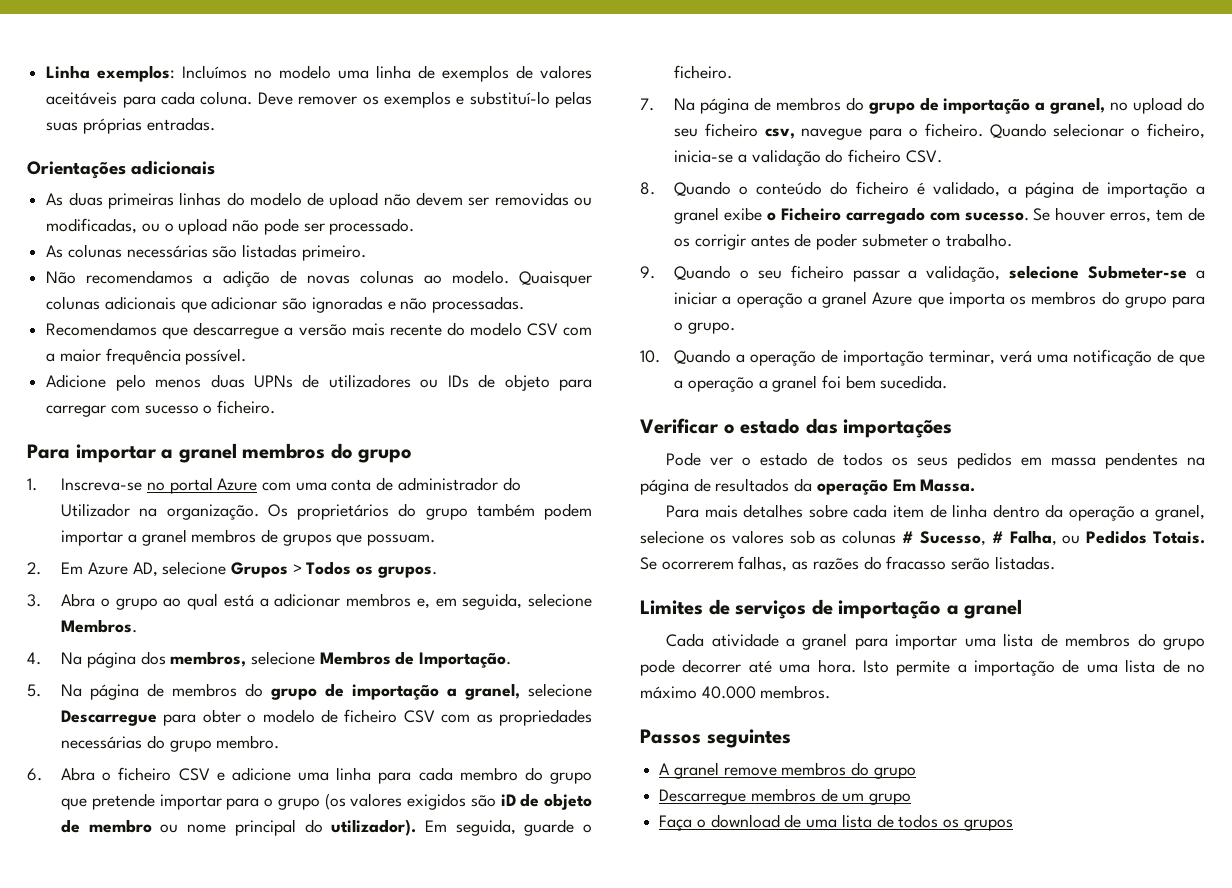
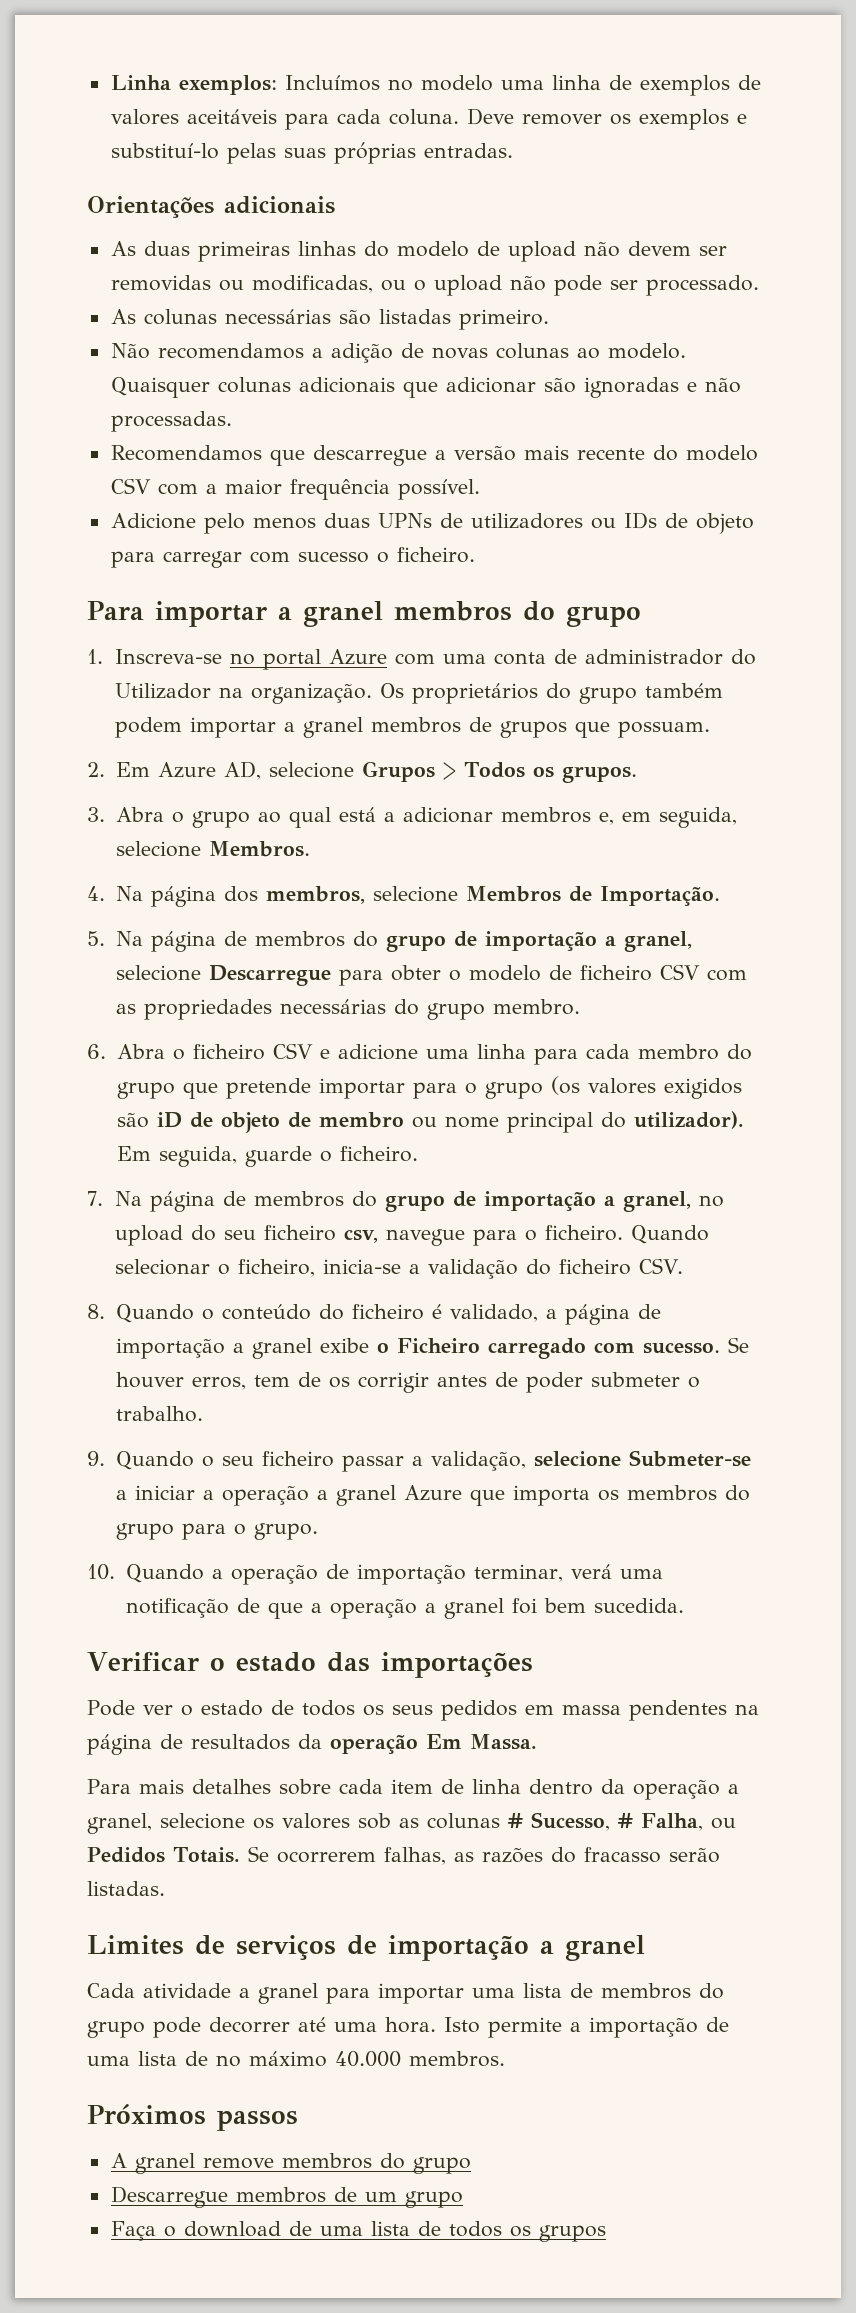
- Passos seguintes
+ Próximos passos

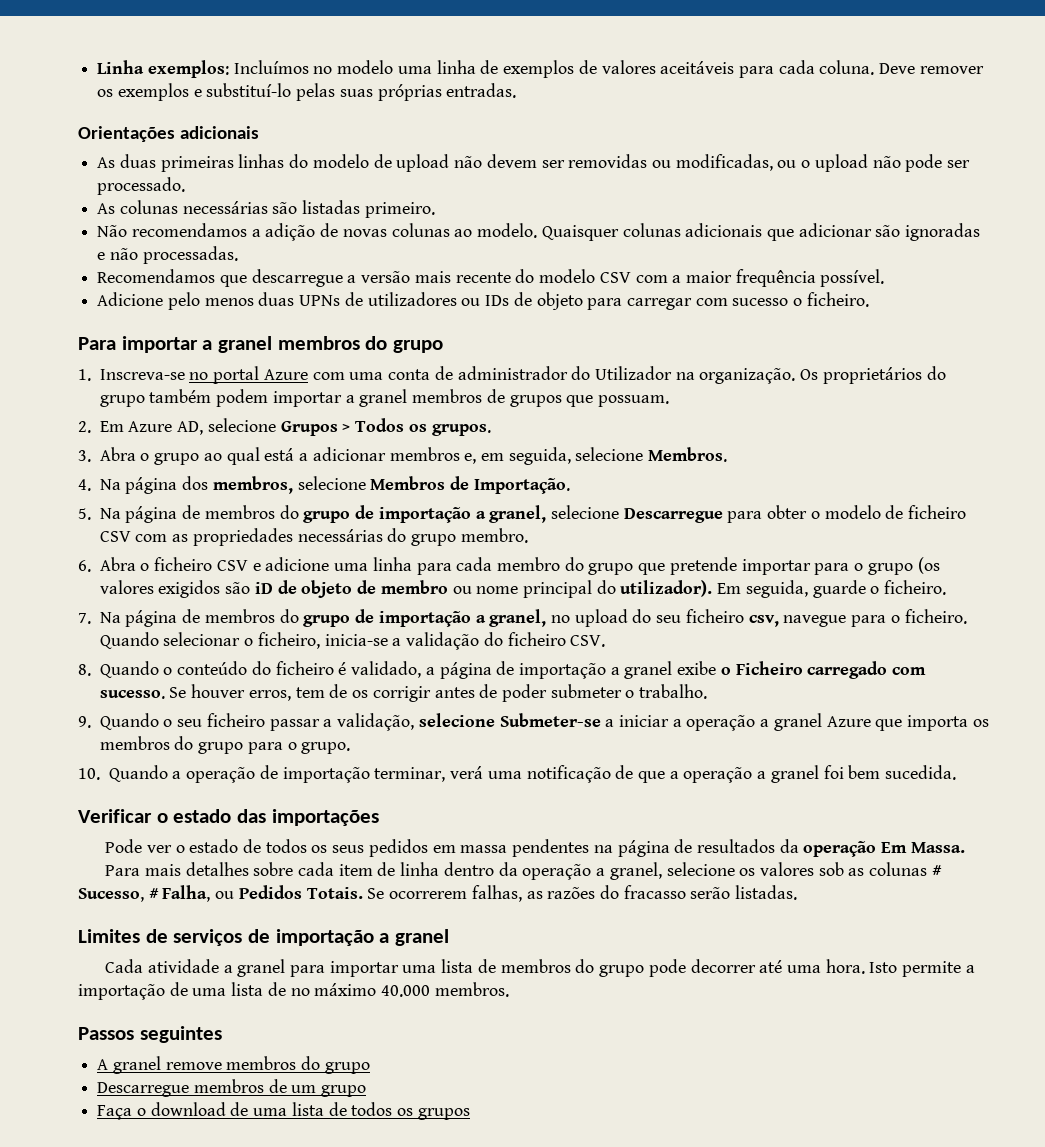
- Próximos passos
+ Passos seguintes

